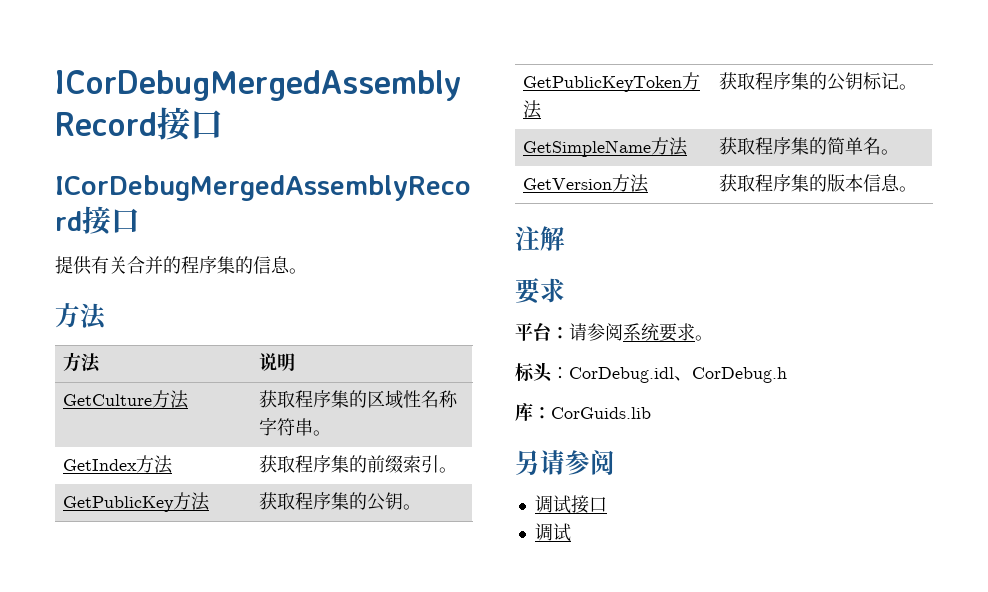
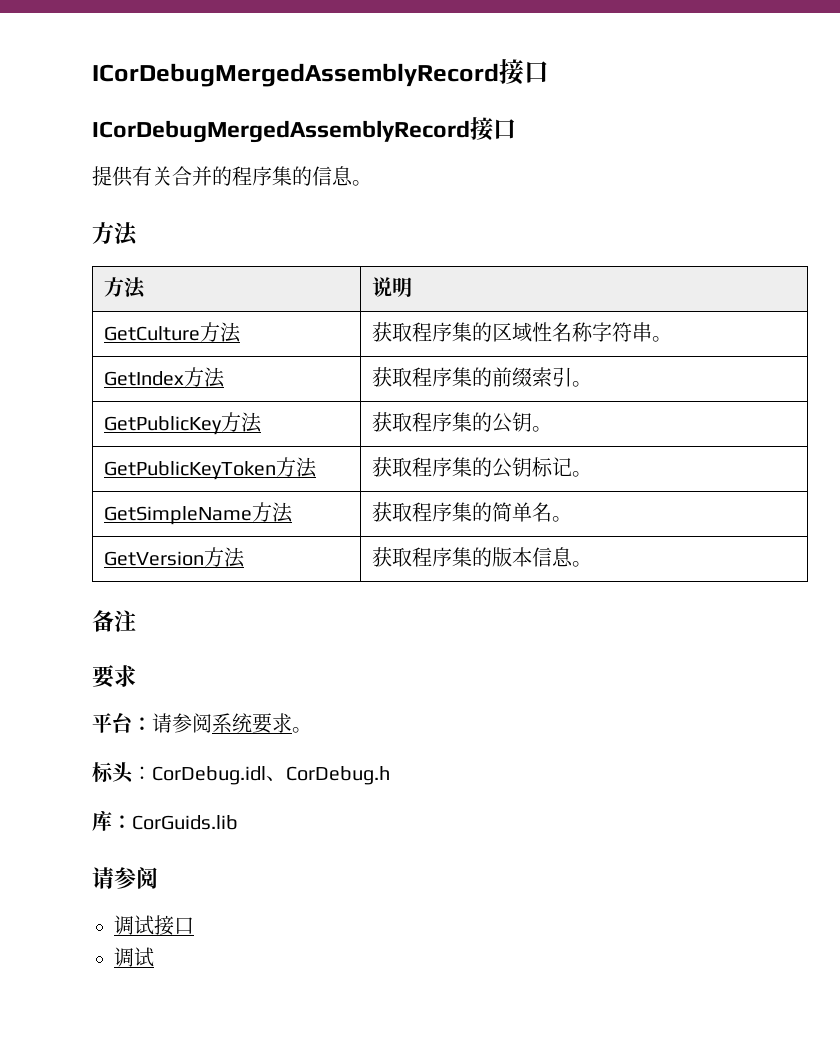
- 注解
+ 备注
  库：CorGuids.lib
- 另请参阅
+ 请参阅

